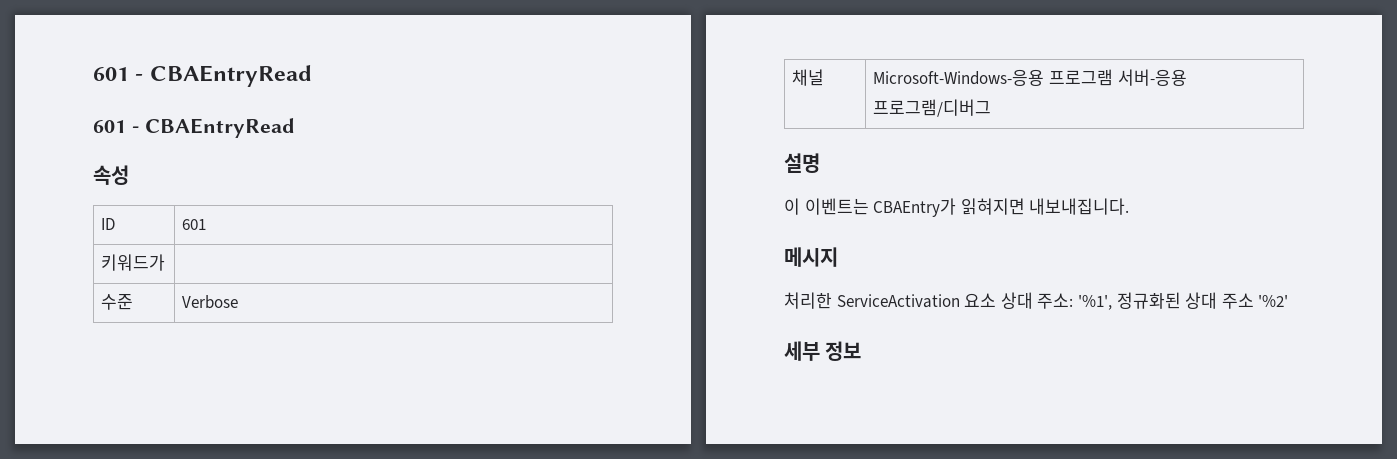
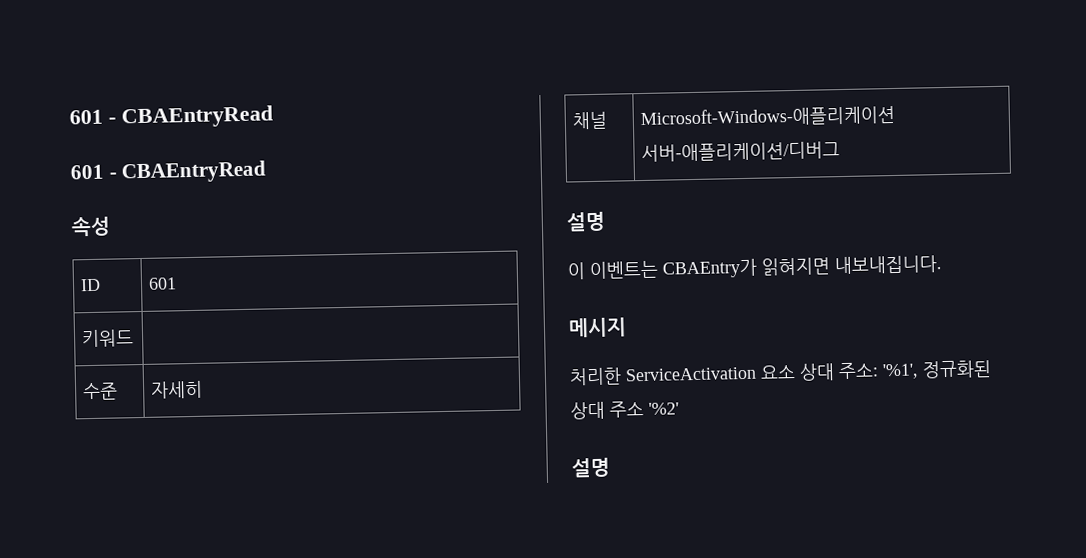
- 키워드가 |
+ 키워드 |
- 수준 | Verbose
+ 수준 | 자세히
- 채널 | Microsoft-Windows-응용 프로그램 서버-응용 프로그램/디버그
+ 채널 | Microsoft-Windows-애플리케이션 서버-애플리케이션/디버그
  처리한 ServiceActivation 요소 상대 주소: '%1', 정규화된 상대 주소 '%2'
- 세부 정보
+ 설명

